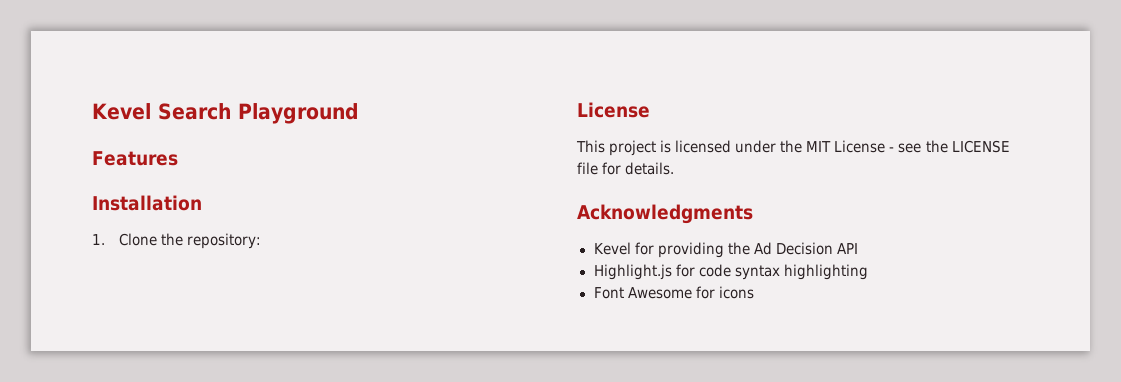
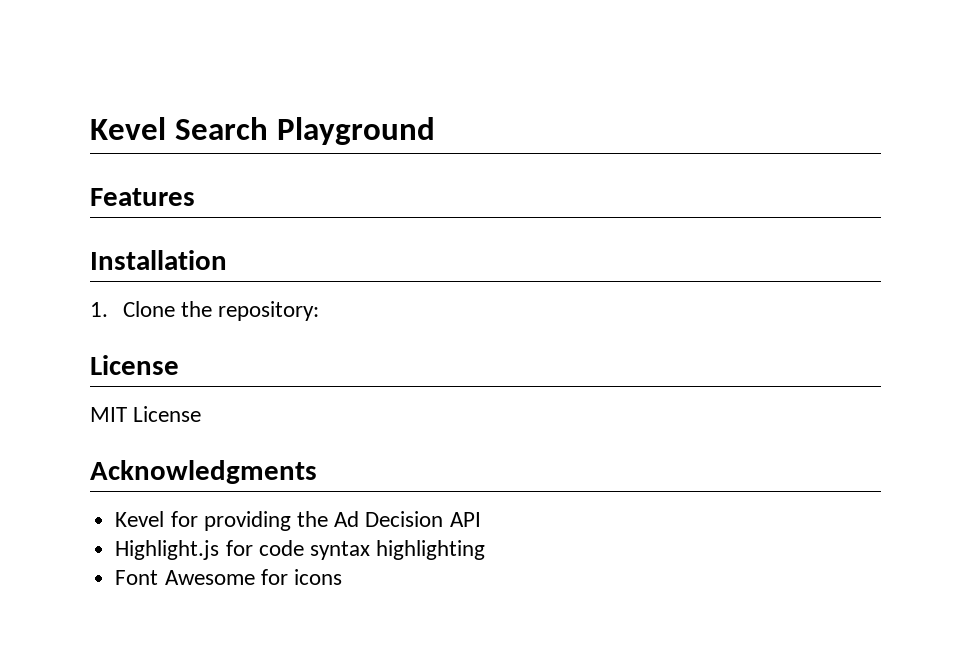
- This project is licensed under the MIT License - see the LICENSE file for details.
+ MIT License

